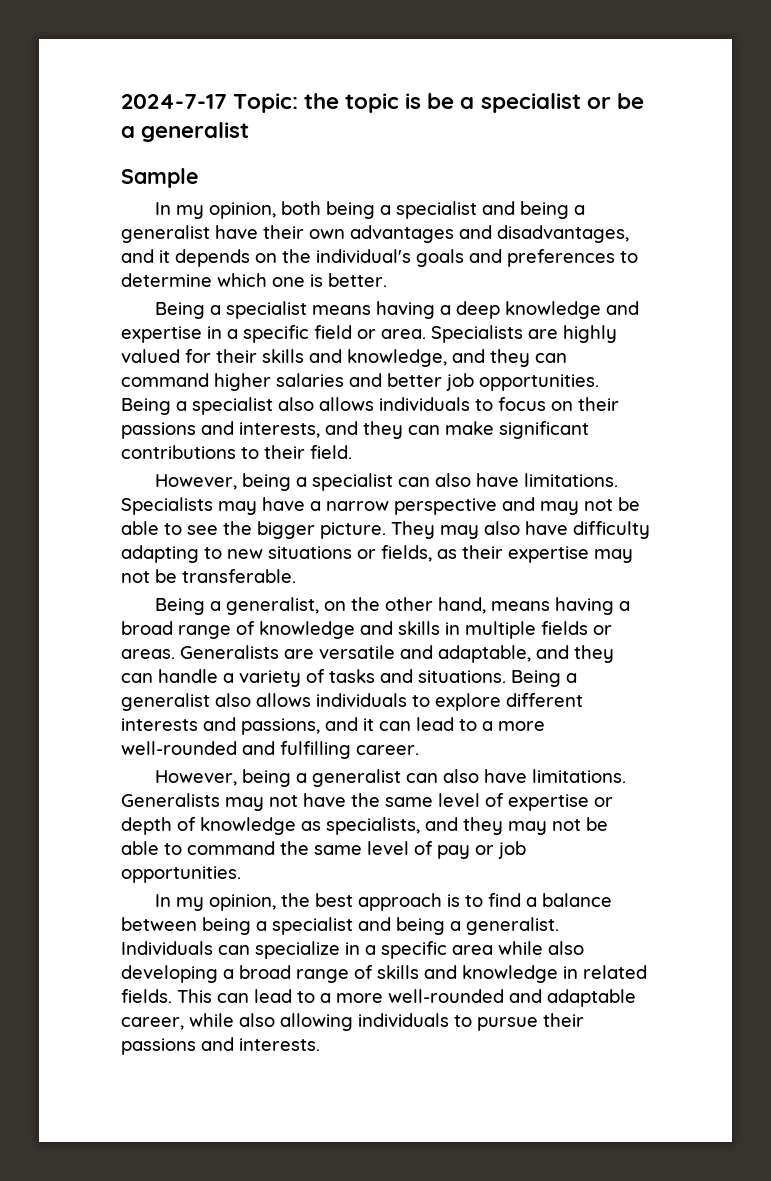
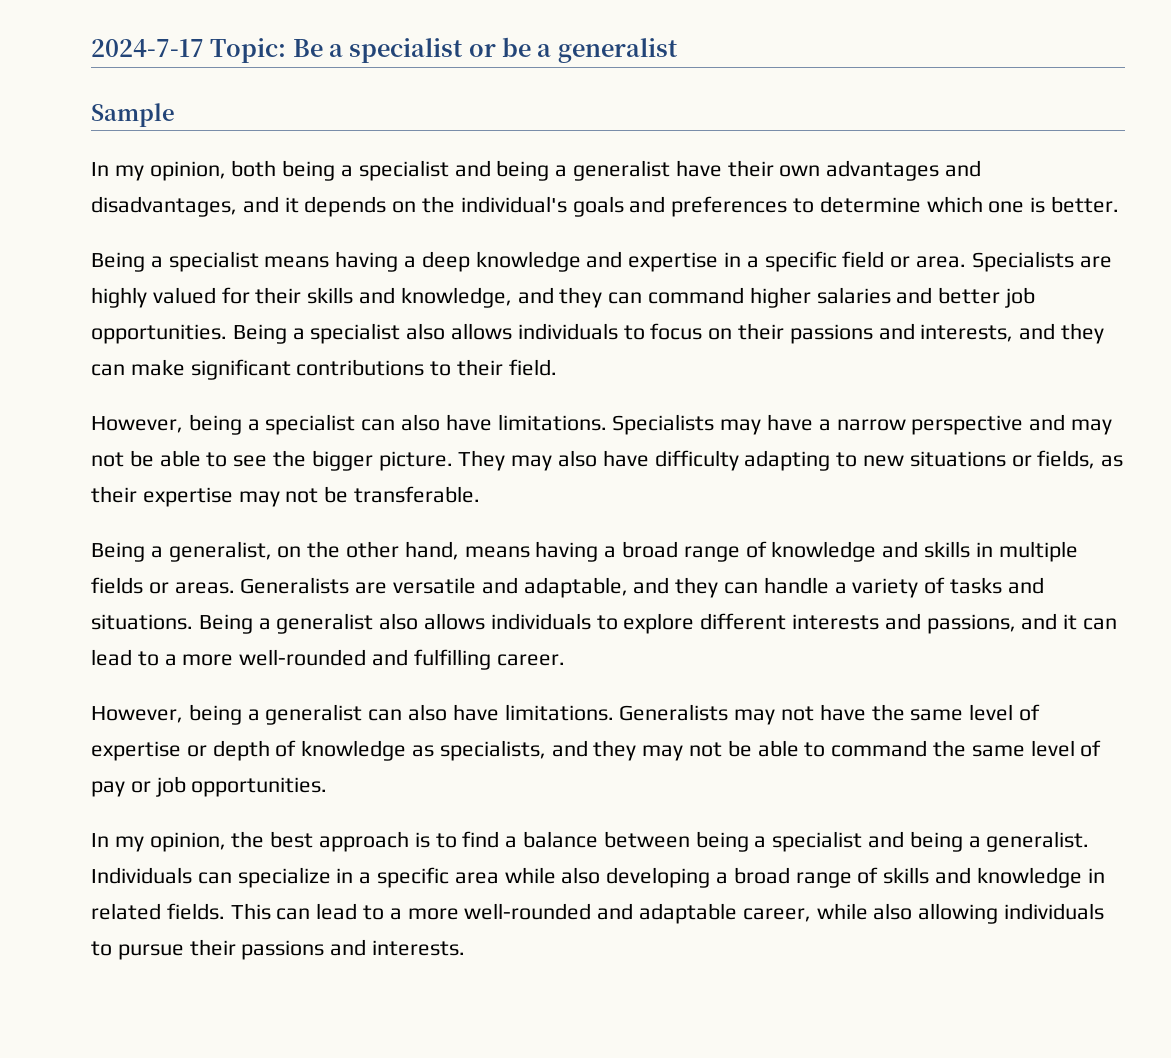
- 2024-7-17 Topic: the topic is be a specialist or be a generalist
+ 2024-7-17 Topic: Be a specialist or be a generalist

